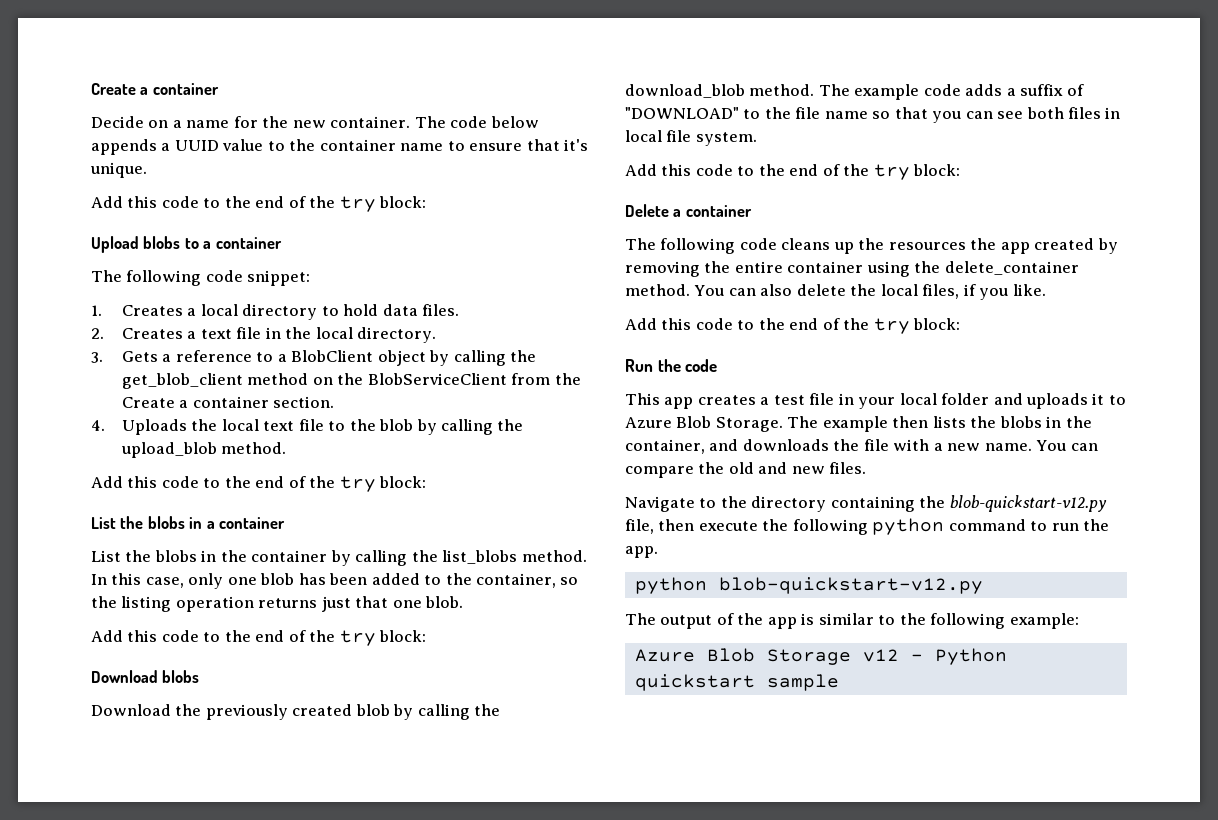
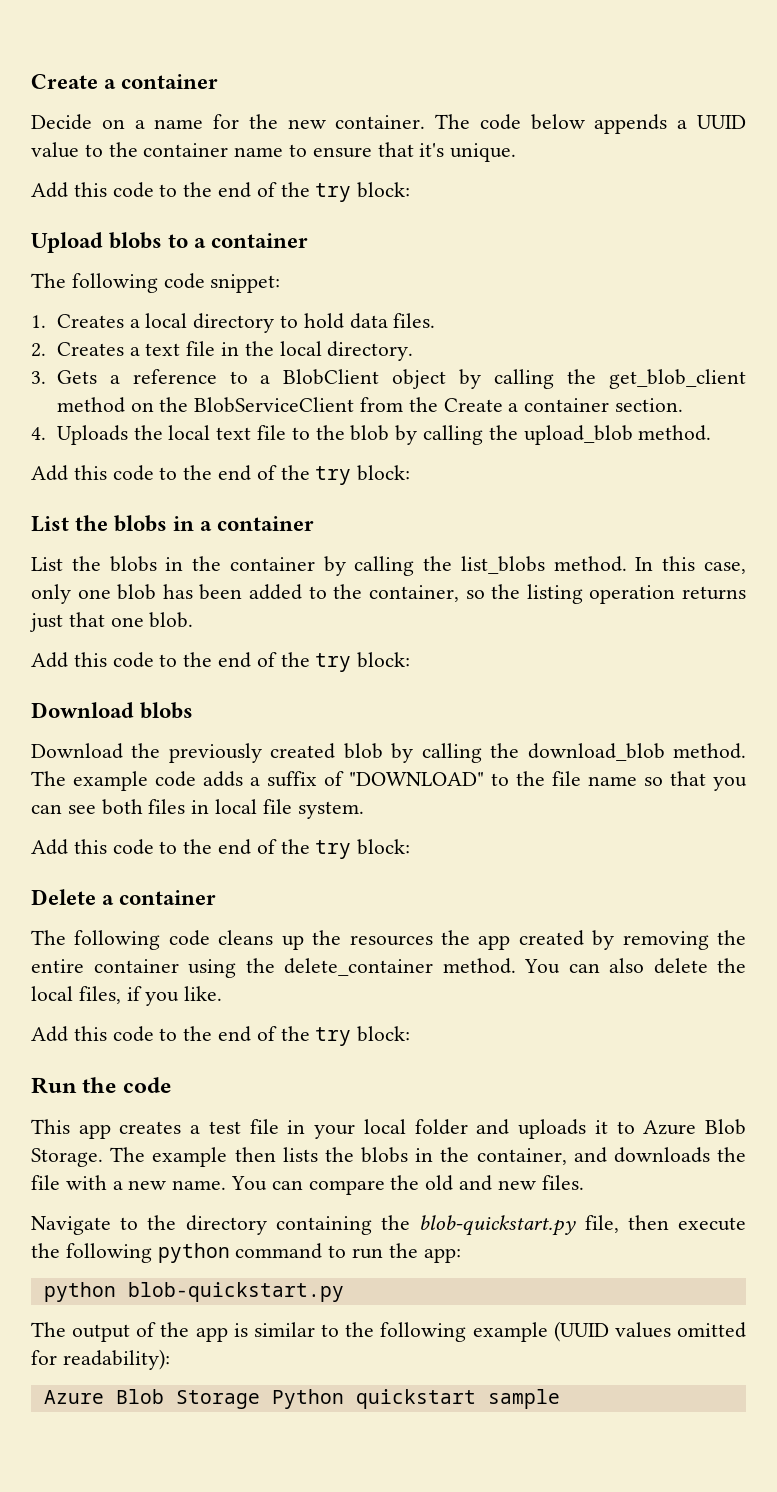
- Navigate to the directory containing the blob-quickstart-v12.py file, then execute the following python command to run the app.
- python blob-quickstart-v12.py
+ Navigate to the directory containing the blob-quickstart.py file, then execute the following python command to run the app:
+ python blob-quickstart.py
- The output of the app is similar to the following example:
+ The output of the app is similar to the following example (UUID values omitted for readability):
- Azure Blob Storage v12 - Python quickstart sample
+ Azure Blob Storage Python quickstart sample

